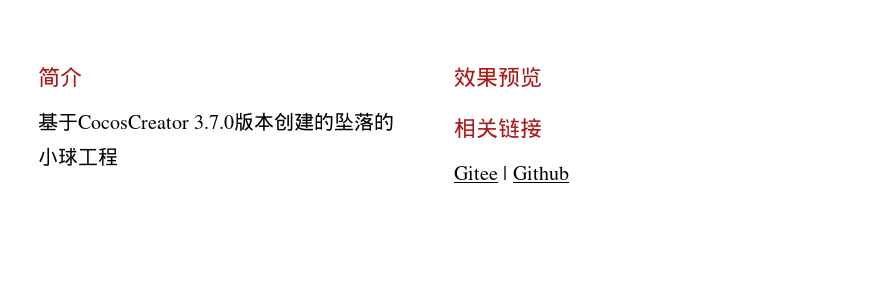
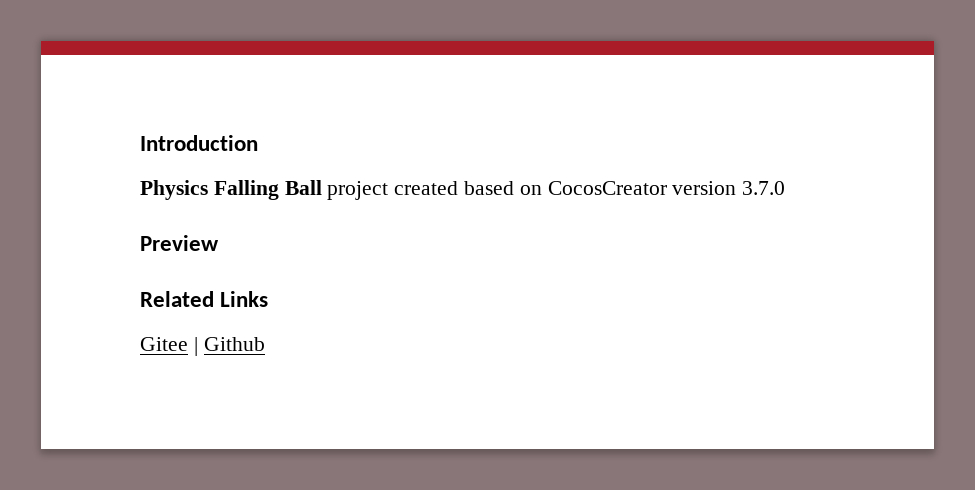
- 简介
- 基于CocosCreator 3.7.0版本创建的坠落的小球工程
- 效果预览
- 相关链接
+ Introduction
+ Physics Falling Ball project created based on CocosCreator version 3.7.0
+ Preview
+ Related Links

